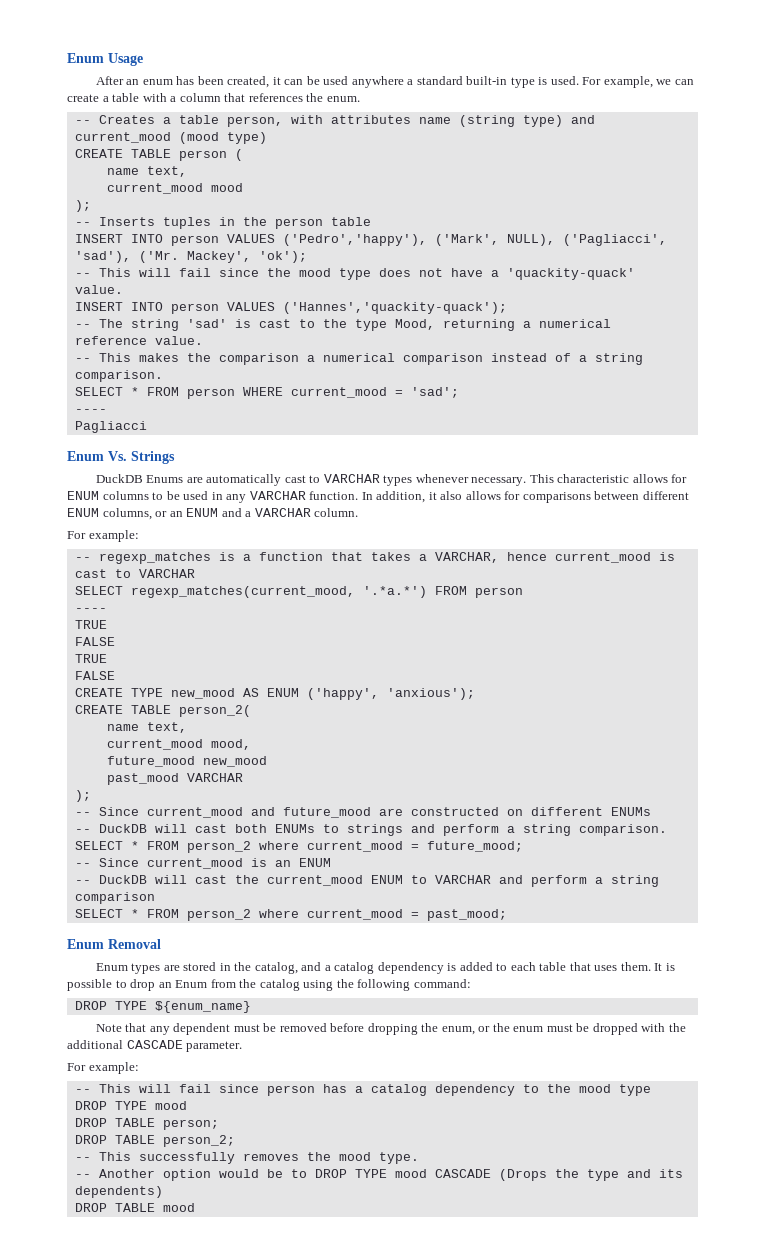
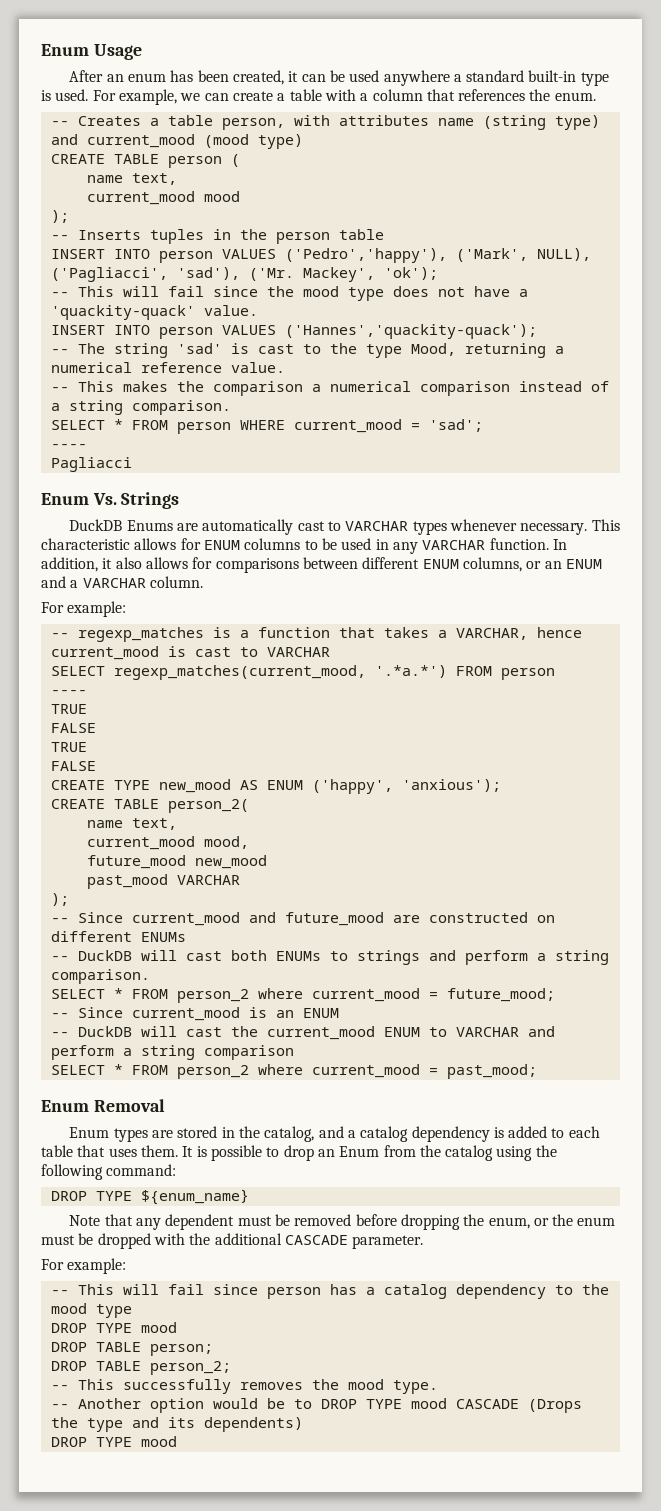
  -- Another option would be to DROP TYPE mood CASCADE (Drops the type and its dependents)
- DROP TABLE mood
+ DROP TYPE mood

